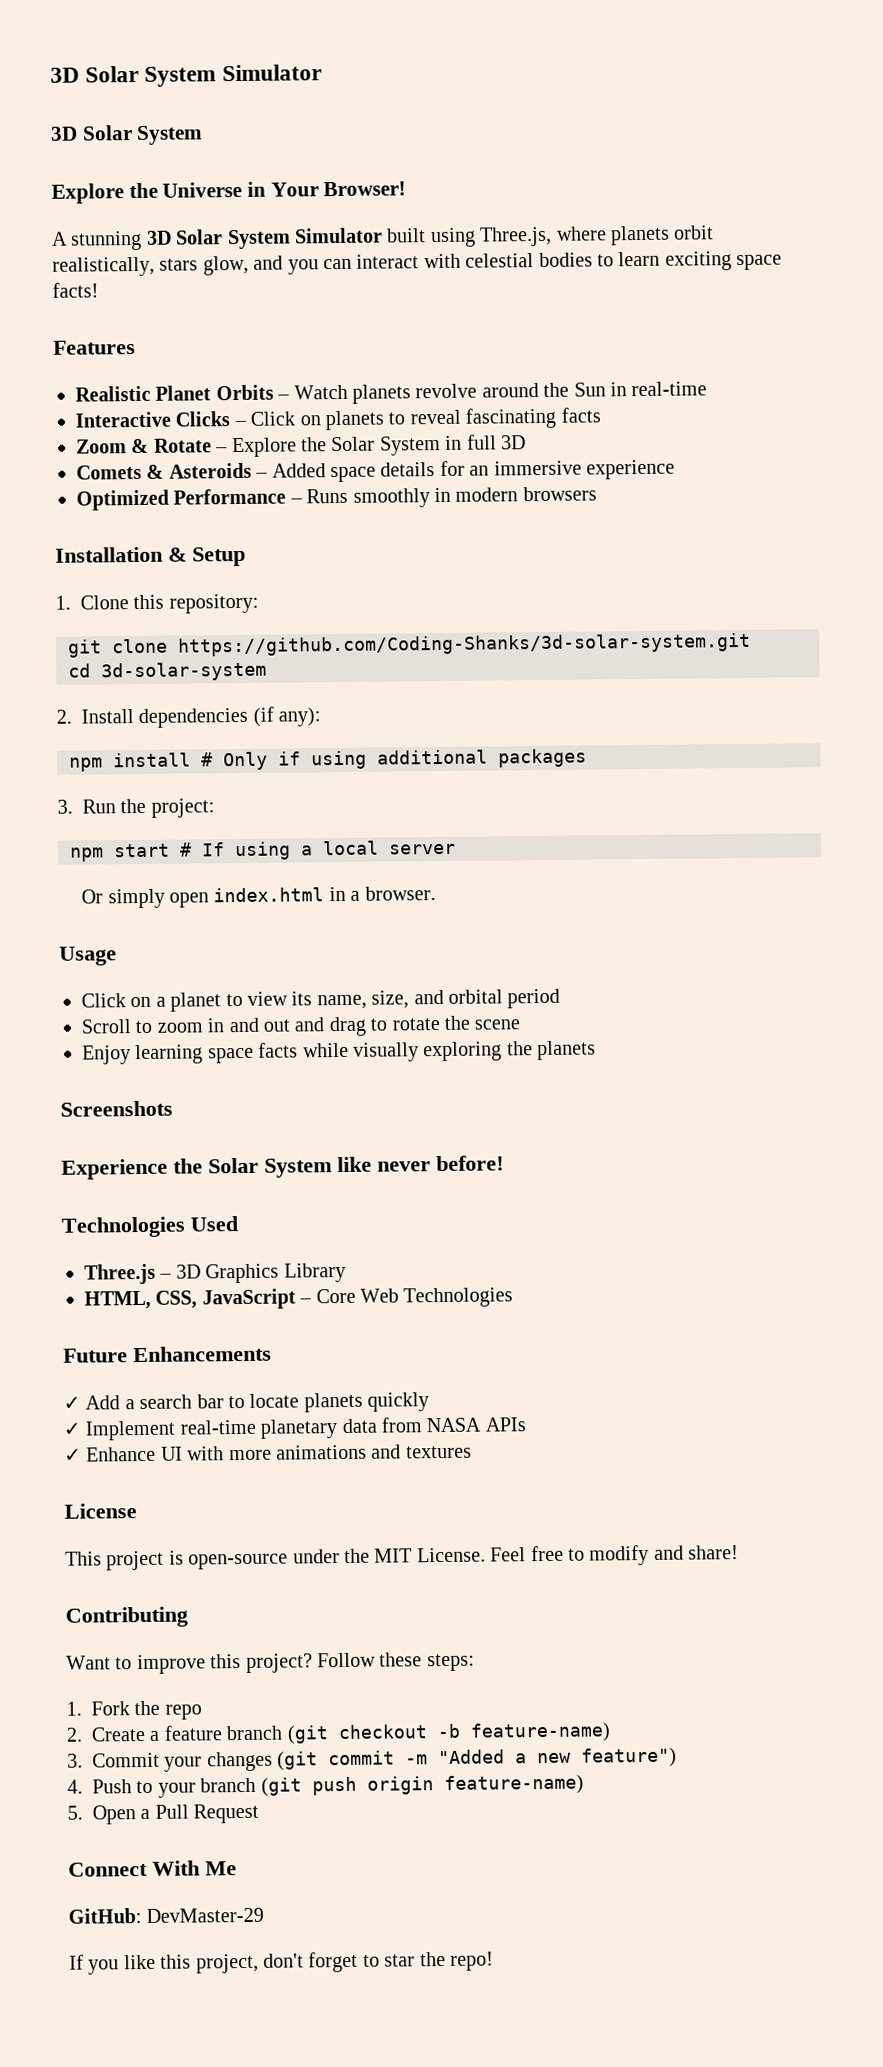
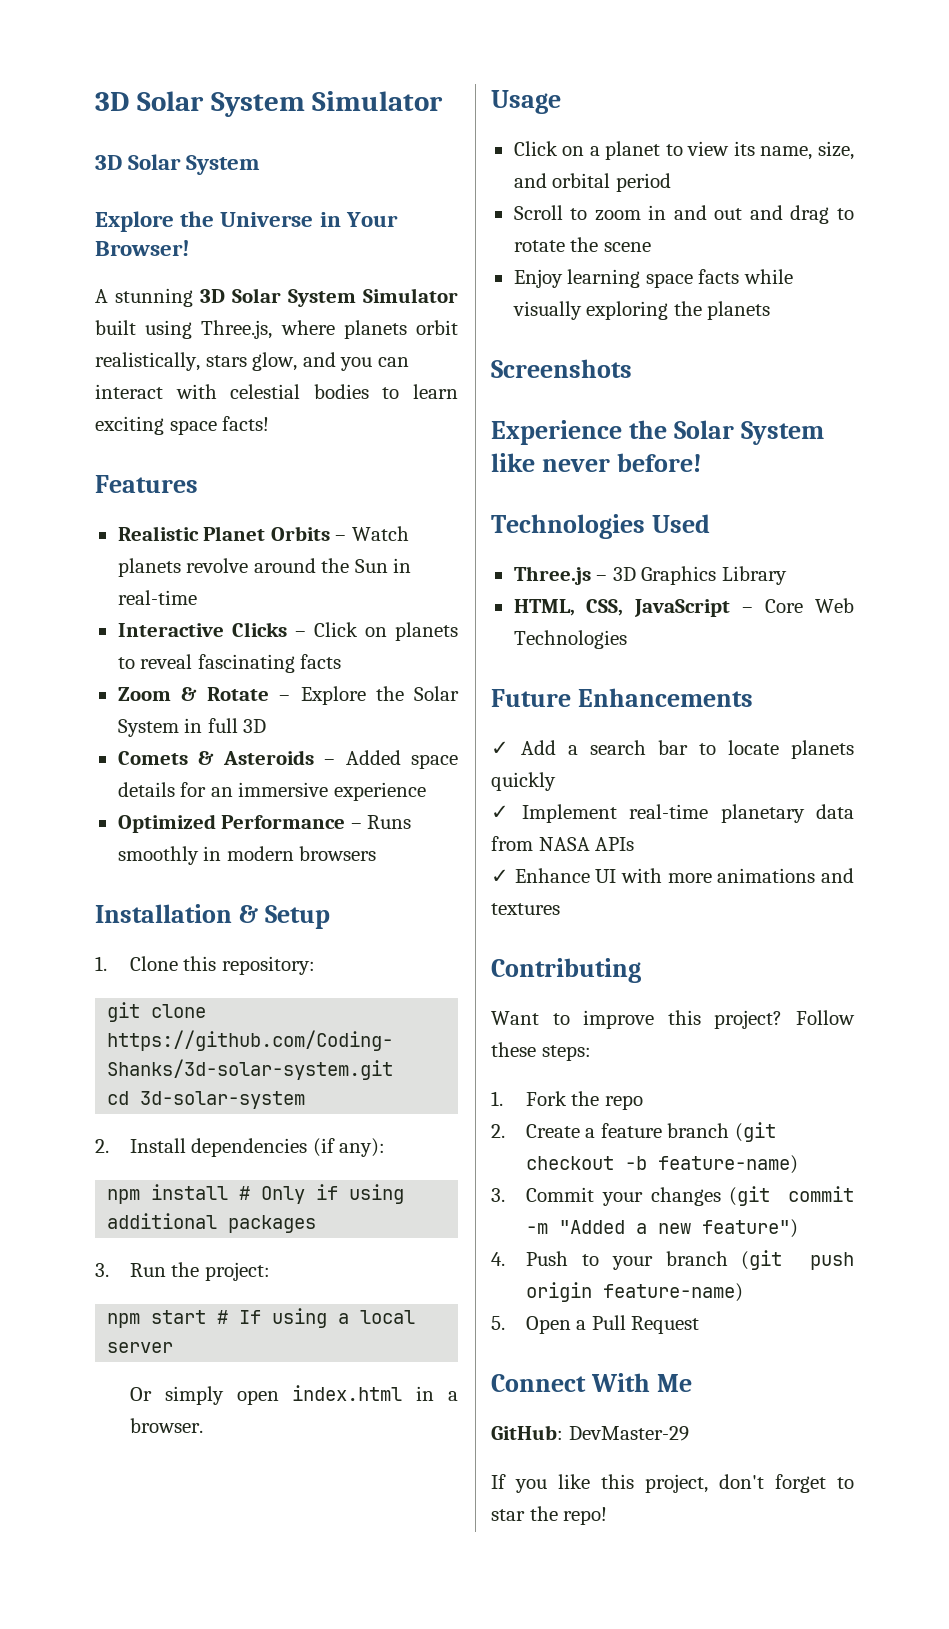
- License
- This project is open-source under the MIT License. Feel free to modify and share!

